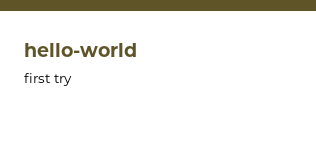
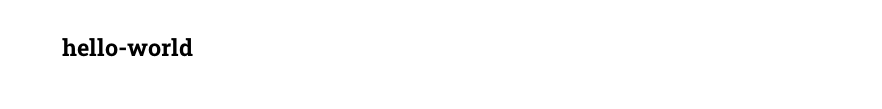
- first try

